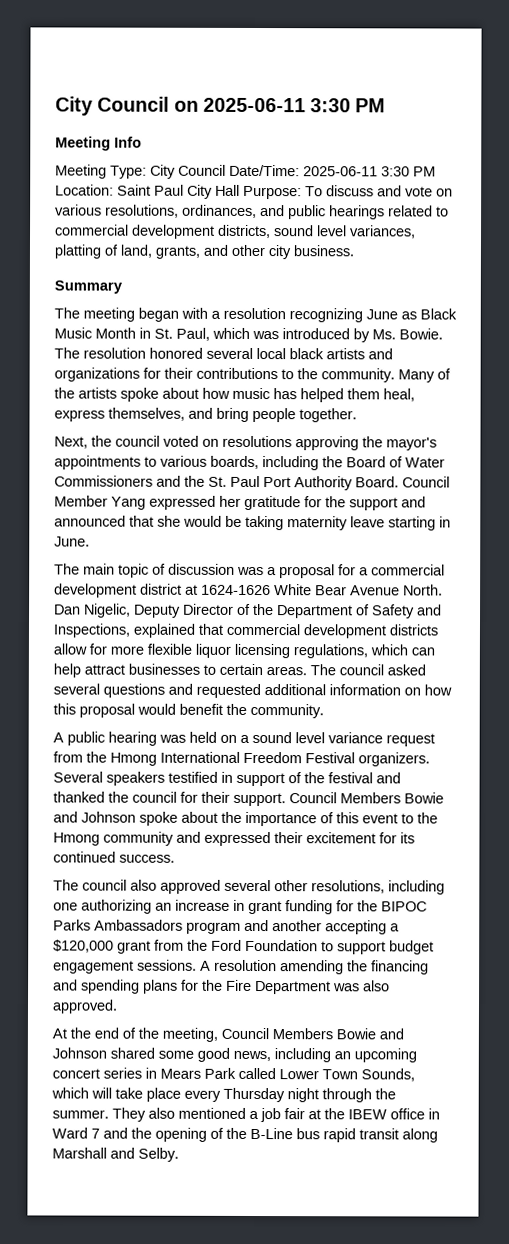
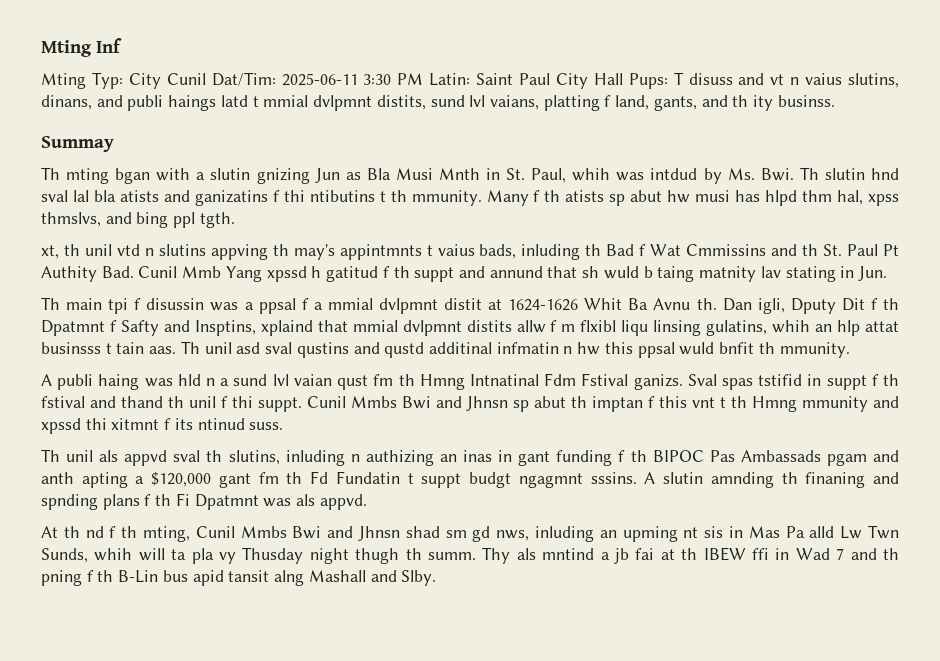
- City Council on 2025-06-11 3:30 PM
- Meeting Info
- Meeting Type: City Council Date/Time: 2025-06-11 3:30 PM Location: Saint Paul City Hall Purpose: To discuss and vote on various resolutions, ordinances, and public hearings related to commercial development districts, sound level variances, platting of land, grants, and other city business.
- Summary
- The meeting began with a resolution recognizing June as Black Music Month in St. Paul, which was introduced by Ms. Bowie. The resolution honored several local black artists and organizations for their contributions to the community. Many of the artists spoke about how music has helped them heal, express themselves, and bring people together.
- Next, the council voted on resolutions approving the mayor's appointments to various boards, including the Board of Water Commissioners and the St. Paul Port Authority Board. Council Member Yang expressed her gratitude for the support and announced that she would be taking maternity leave starting in June.
- The main topic of discussion was a proposal for a commercial development district at 1624-1626 White Bear Avenue North. Dan Nigelic, Deputy Director of the Department of Safety and Inspections, explained that commercial development districts allow for more flexible liquor licensing regulations, which can help attract businesses to certain areas. The council asked several questions and requested additional information on how this proposal would benefit the community.
- A public hearing was held on a sound level variance request from the Hmong International Freedom Festival organizers. Several speakers testified in support of the festival and thanked the council for their support. Council Members Bowie and Johnson spoke about the importance of this event to the Hmong community and expressed their excitement for its continued success.
- The council also approved several other resolutions, including one authorizing an increase in grant funding for the BIPOC Parks Ambassadors program and another accepting a $120,000 grant from the Ford Foundation to support budget engagement sessions. A resolution amending the financing and spending plans for the Fire Department was also approved.
- At the end of the meeting, Council Members Bowie and Johnson shared some good news, including an upcoming concert series in Mears Park called Lower Town Sounds, which will take place every Thursday night through the summer. They also mentioned a job fair at the IBEW office in Ward 7 and the opening of the B-Line bus rapid transit along Marshall and Selby.
+ Mting Inf
+ Mting Typ: City Cunil Dat/Tim: 2025-06-11 3:30 PM Latin: Saint Paul City Hall Pups: T disuss and vt n vaius slutins, dinans, and publi haings latd t mmial dvlpmnt distits, sund lvl vaians, platting f land, gants, and th ity businss.
+ Summay
+ Th mting bgan with a slutin gnizing Jun as Bla Musi Mnth in St. Paul, whih was intdud by Ms. Bwi. Th slutin hnd sval lal bla atists and ganizatins f thi ntibutins t th mmunity. Many f th atists sp abut hw musi has hlpd thm hal, xpss thmslvs, and bing ppl tgth.
+ xt, th unil vtd n slutins appving th may's appintmnts t vaius bads, inluding th Bad f Wat Cmmissins and th St. Paul Pt Authity Bad. Cunil Mmb Yang xpssd h gatitud f th suppt and annund that sh wuld b taing matnity lav stating in Jun.
+ Th main tpi f disussin was a ppsal f a mmial dvlpmnt distit at 1624-1626 Whit Ba Avnu th. Dan igli, Dputy Dit f th Dpatmnt f Safty and Insptins, xplaind that mmial dvlpmnt distits allw f m flxibl liqu linsing gulatins, whih an hlp attat businsss t tain aas. Th unil asd sval qustins and qustd additinal infmatin n hw this ppsal wuld bnfit th mmunity.
+ A publi haing was hld n a sund lvl vaian qust fm th Hmng Intnatinal Fdm Fstival ganizs. Sval spas tstifid in suppt f th fstival and thand th unil f thi suppt. Cunil Mmbs Bwi and Jhnsn sp abut th imptan f this vnt t th Hmng mmunity and xpssd thi xitmnt f its ntinud suss.
+ Th unil als appvd sval th slutins, inluding n authizing an inas in gant funding f th BIPOC Pas Ambassads pgam and anth apting a $120,000 gant fm th Fd Fundatin t suppt budgt ngagmnt sssins. A slutin amnding th finaning and spnding plans f th Fi Dpatmnt was als appvd.
+ At th nd f th mting, Cunil Mmbs Bwi and Jhnsn shad sm gd nws, inluding an upming nt sis in Mas Pa alld Lw Twn Sunds, whih will ta pla vy Thusday night thugh th summ. Thy als mntind a jb fai at th IBEW ffi in Wad 7 and th pning f th B-Lin bus apid tansit alng Mashall and Slby.

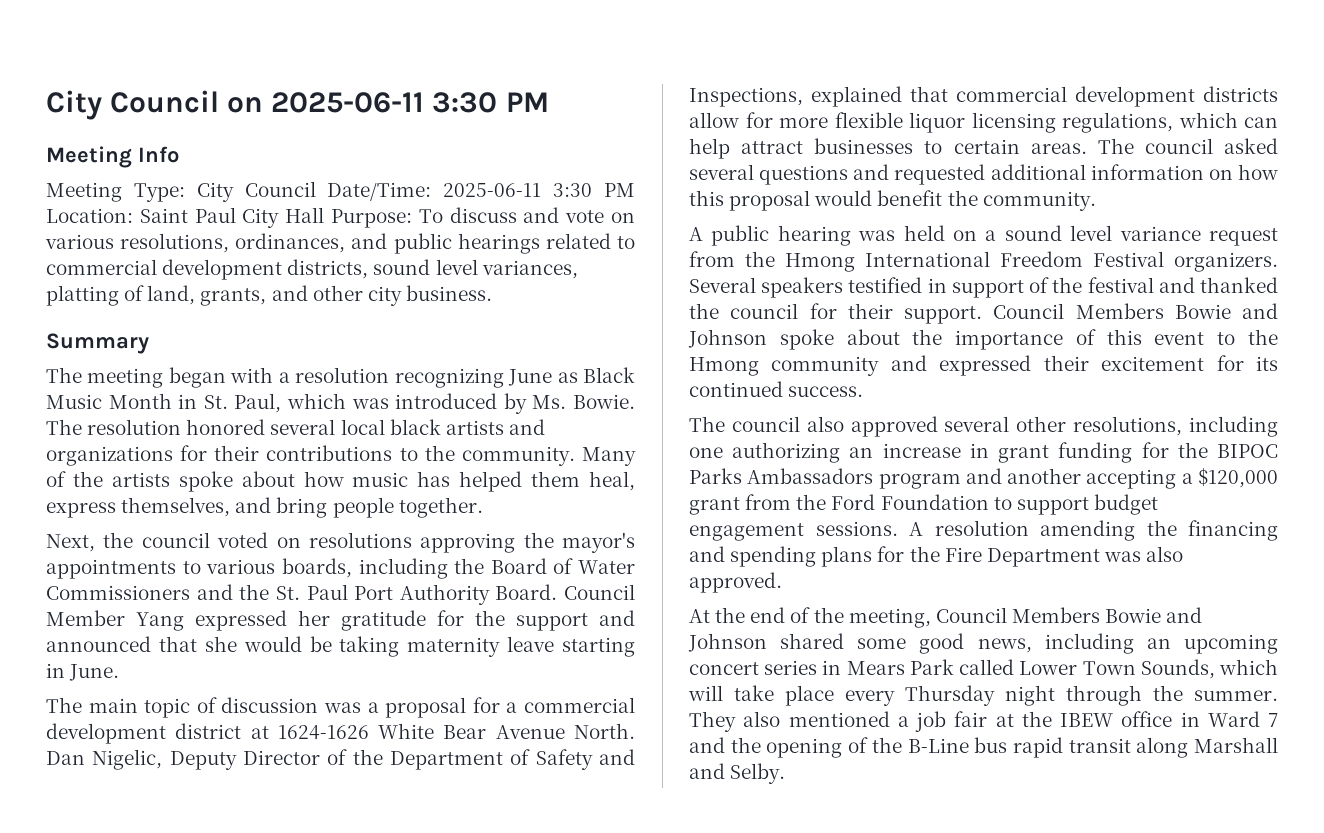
- Mting Inf
- Mting Typ: City Cunil Dat/Tim: 2025-06-11 3:30 PM Latin: Saint Paul City Hall Pups: T disuss and vt n vaius slutins, dinans, and publi haings latd t mmial dvlpmnt distits, sund lvl vaians, platting f land, gants, and th ity businss.
- Summay
- Th mting bgan with a slutin gnizing Jun as Bla Musi Mnth in St. Paul, whih was intdud by Ms. Bwi. Th slutin hnd sval lal bla atists and ganizatins f thi ntibutins t th mmunity. Many f th atists sp abut hw musi has hlpd thm hal, xpss thmslvs, and bing ppl tgth.
- xt, th unil vtd n slutins appving th may's appintmnts t vaius bads, inluding th Bad f Wat Cmmissins and th St. Paul Pt Authity Bad. Cunil Mmb Yang xpssd h gatitud f th suppt and annund that sh wuld b taing matnity lav stating in Jun.
- Th main tpi f disussin was a ppsal f a mmial dvlpmnt distit at 1624-1626 Whit Ba Avnu th. Dan igli, Dputy Dit f th Dpatmnt f Safty and Insptins, xplaind that mmial dvlpmnt distits allw f m flxibl liqu linsing gulatins, whih an hlp attat businsss t tain aas. Th unil asd sval qustins and qustd additinal infmatin n hw this ppsal wuld bnfit th mmunity.
- A publi haing was hld n a sund lvl vaian qust fm th Hmng Intnatinal Fdm Fstival ganizs. Sval spas tstifid in suppt f th fstival and thand th unil f thi suppt. Cunil Mmbs Bwi and Jhnsn sp abut th imptan f this vnt t th Hmng mmunity and xpssd thi xitmnt f its ntinud suss.
- Th unil als appvd sval th slutins, inluding n authizing an inas in gant funding f th BIPOC Pas Ambassads pgam and anth apting a $120,000 gant fm th Fd Fundatin t suppt budgt ngagmnt sssins. A slutin amnding th finaning and spnding plans f th Fi Dpatmnt was als appvd.
- At th nd f th mting, Cunil Mmbs Bwi and Jhnsn shad sm gd nws, inluding an upming nt sis in Mas Pa alld Lw Twn Sunds, whih will ta pla vy Thusday night thugh th summ. Thy als mntind a jb fai at th IBEW ffi in Wad 7 and th pning f th B-Lin bus apid tansit alng Mashall and Slby.
+ City Council on 2025-06-11 3:30 PM
+ Meeting Info
+ Meeting Type: City Council Date/Time: 2025-06-11 3:30 PM Location: Saint Paul City Hall Purpose: To discuss and vote on various resolutions, ordinances, and public hearings related to commercial development districts, sound level variances, platting of land, grants, and other city business.
+ Summary
+ The meeting began with a resolution recognizing June as Black Music Month in St. Paul, which was introduced by Ms. Bowie. The resolution honored several local black artists and organizations for their contributions to the community. Many of the artists spoke about how music has helped them heal, express themselves, and bring people together.
+ Next, the council voted on resolutions approving the mayor's appointments to various boards, including the Board of Water Commissioners and the St. Paul Port Authority Board. Council Member Yang expressed her gratitude for the support and announced that she would be taking maternity leave starting in June.
+ The main topic of discussion was a proposal for a commercial development district at 1624-1626 White Bear Avenue North. Dan Nigelic, Deputy Director of the Department of Safety and Inspections, explained that commercial development districts allow for more flexible liquor licensing regulations, which can help attract businesses to certain areas. The council asked several questions and requested additional information on how this proposal would benefit the community.
+ A public hearing was held on a sound level variance request from the Hmong International Freedom Festival organizers. Several speakers testified in support of the festival and thanked the council for their support. Council Members Bowie and Johnson spoke about the importance of this event to the Hmong community and expressed their excitement for its continued success.
+ The council also approved several other resolutions, including one authorizing an increase in grant funding for the BIPOC Parks Ambassadors program and another accepting a $120,000 grant from the Ford Foundation to support budget engagement sessions. A resolution amending the financing and spending plans for the Fire Department was also approved.
+ At the end of the meeting, Council Members Bowie and Johnson shared some good news, including an upcoming concert series in Mears Park called Lower Town Sounds, which will take place every Thursday night through the summer. They also mentioned a job fair at the IBEW office in Ward 7 and the opening of the B-Line bus rapid transit along Marshall and Selby.

